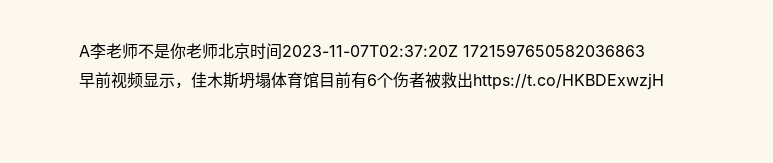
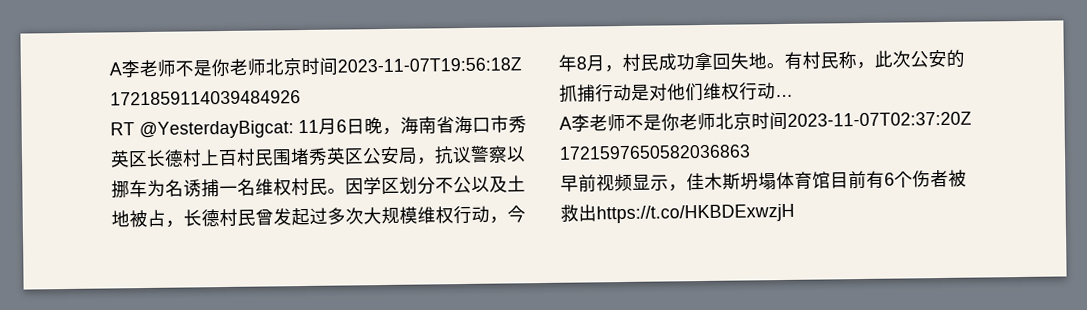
+ A李老师不是你老师北京时间2023-11-07T19:56:18Z 1721859114039484926
+ RT @YesterdayBigcat: 11月6日晚，海南省海口市秀英区长德村上百村民围堵秀英区公安局，抗议警察以挪车为名诱捕一名维权村民。因学区划分不公以及土地被占，长德村民曾发起过多次大规模维权行动，今年8月，村民成功拿回失地。有村民称，此次公安的抓捕行动是对他们维权行动…

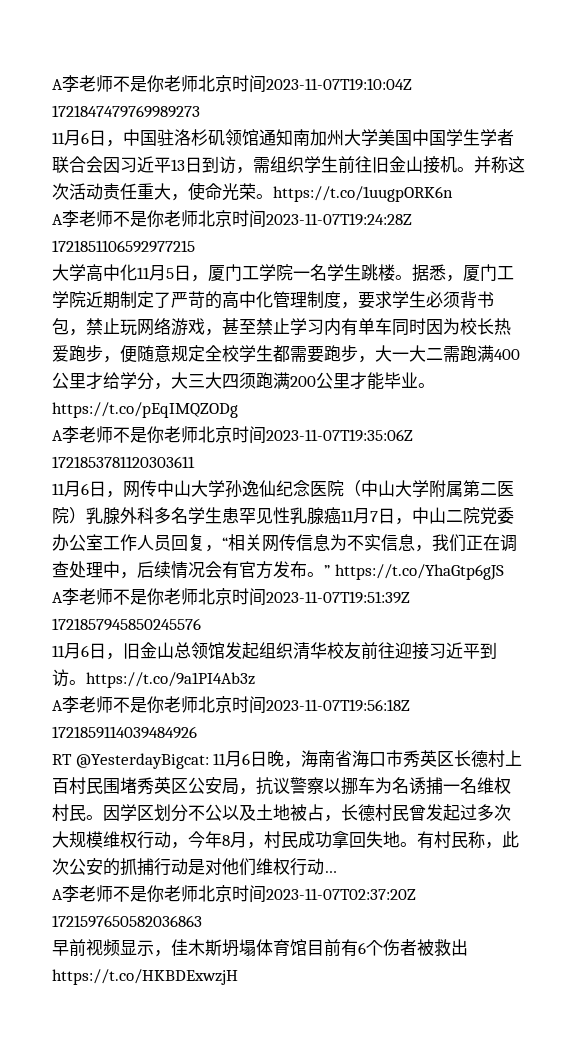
+ A李老师不是你老师北京时间2023-11-07T19:10:04Z 1721847479769989273
+ 11月6日，中国驻洛杉矶领馆通知南加州大学美国中国学生学者联合会因习近平13日到访，需组织学生前往旧金山接机。并称这次活动责任重大，使命光荣。https://t.co/1uugpORK6n
+ A李老师不是你老师北京时间2023-11-07T19:24:28Z 1721851106592977215
+ 大学高中化11月5日，厦门工学院一名学生跳楼。据悉，厦门工学院近期制定了严苛的高中化管理制度，要求学生必须背书包，禁止玩网络游戏，甚至禁止学习内有单车同时因为校长热爱跑步，便随意规定全校学生都需要跑步，大一大二需跑满400公里才给学分，大三大四须跑满200公里才能毕业。https://t.co/pEqIMQZODg
+ A李老师不是你老师北京时间2023-11-07T19:35:06Z 1721853781120303611
+ 11月6日，网传中山大学孙逸仙纪念医院（中山大学附属第二医院）乳腺外科多名学生患罕见性乳腺癌11月7日，中山二院党委办公室工作人员回复，“相关网传信息为不实信息，我们正在调查处理中，后续情况会有官方发布。” https://t.co/YhaGtp6gJS
+ A李老师不是你老师北京时间2023-11-07T19:51:39Z 1721857945850245576
+ 11月6日，旧金山总领馆发起组织清华校友前往迎接习近平到访。https://t.co/9a1PI4Ab3z

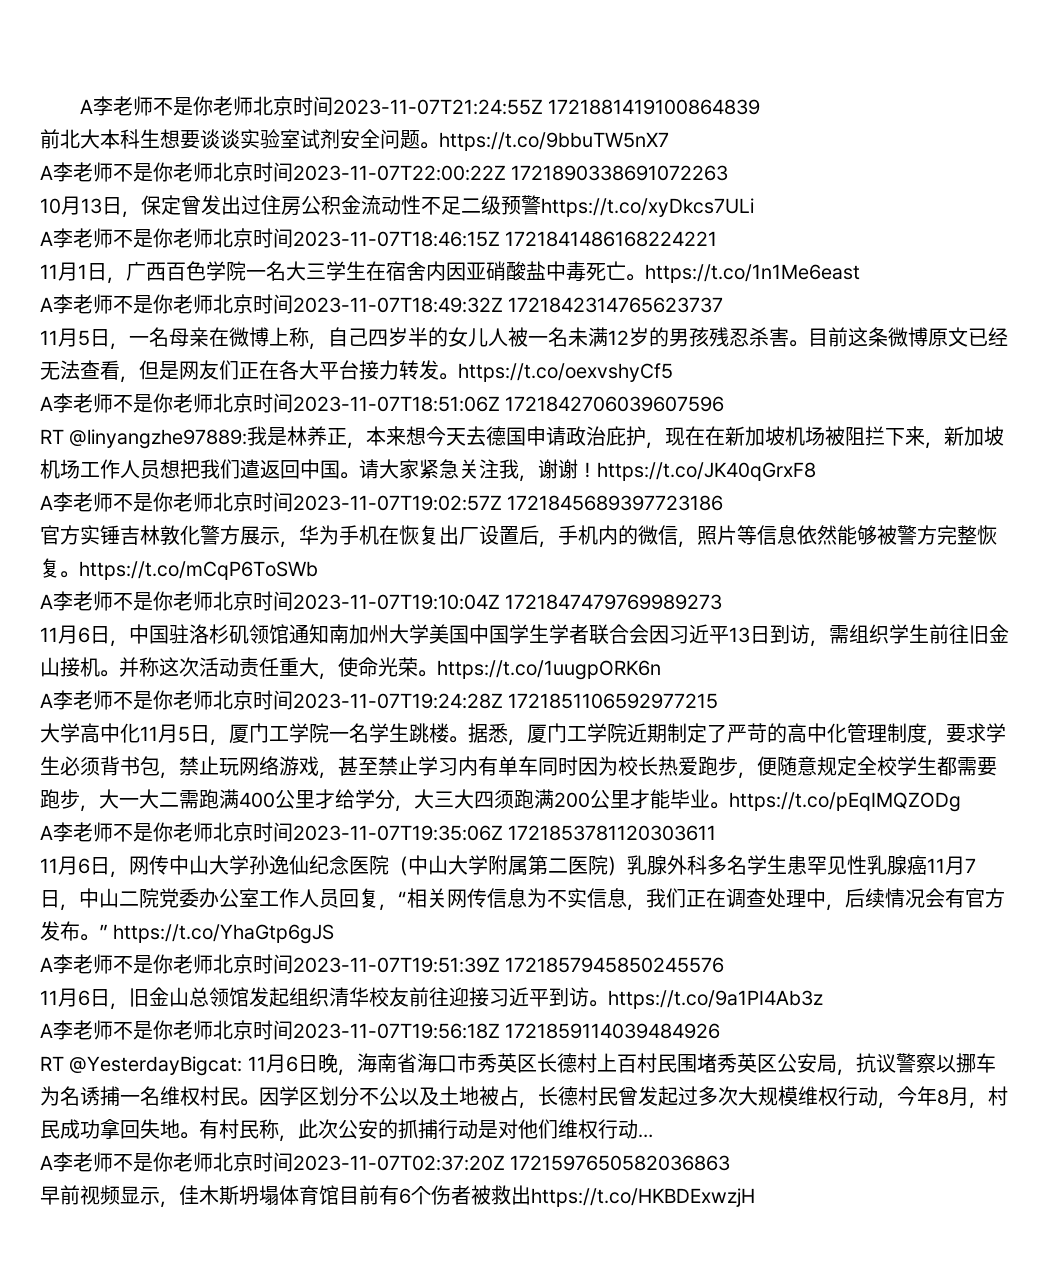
+ A李老师不是你老师北京时间2023-11-07T21:24:55Z 1721881419100864839
+ 前北大本科生想要谈谈实验室试剂安全问题。https://t.co/9bbuTW5nX7
+ A李老师不是你老师北京时间2023-11-07T22:00:22Z 1721890338691072263
+ 10月13日，保定曾发出过住房公积金流动性不足二级预警https://t.co/xyDkcs7ULi
+ A李老师不是你老师北京时间2023-11-07T18:46:15Z 1721841486168224221
+ 11月1日，广西百色学院一名大三学生在宿舍内因亚硝酸盐中毒死亡。https://t.co/1n1Me6east
+ A李老师不是你老师北京时间2023-11-07T18:49:32Z 1721842314765623737
+ 11月5日，一名母亲在微博上称，自己四岁半的女儿人被一名未满12岁的男孩残忍杀害。目前这条微博原文已经无法查看，但是网友们正在各大平台接力转发。https://t.co/oexvshyCf5
+ A李老师不是你老师北京时间2023-11-07T18:51:06Z 1721842706039607596
+ RT @linyangzhe97889:我是林养正，本来想今天去德国申请政治庇护，现在在新加坡机场被阻拦下来，新加坡机场工作人员想把我们遣返回中国。请大家紧急关注我，谢谢！https://t.co/JK40qGrxF8
+ A李老师不是你老师北京时间2023-11-07T19:02:57Z 1721845689397723186
+ 官方实锤吉林敦化警方展示，华为手机在恢复出厂设置后，手机内的微信，照片等信息依然能够被警方完整恢复。https://t.co/mCqP6ToSWb

